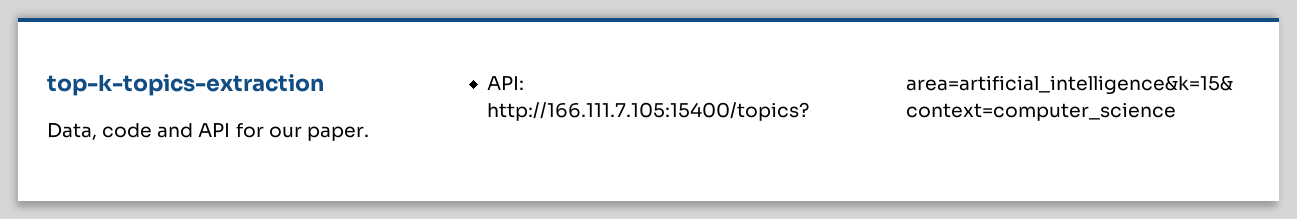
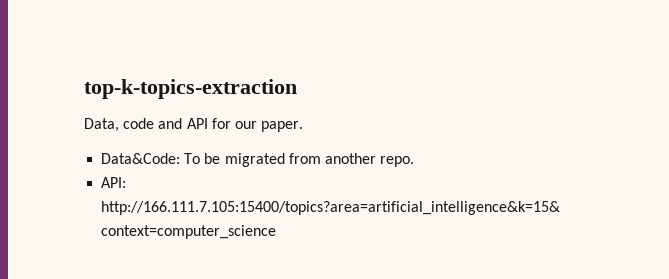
+ Data&Code: To be migrated from another repo.

